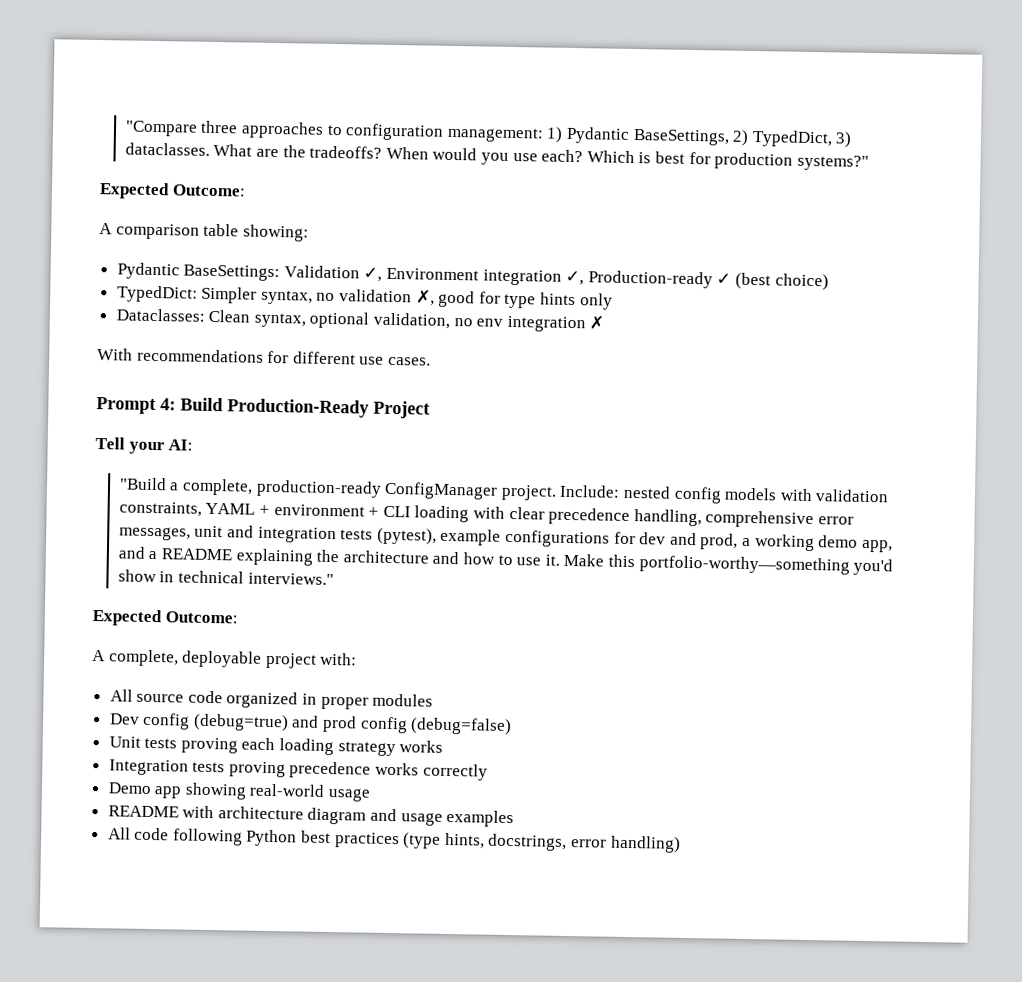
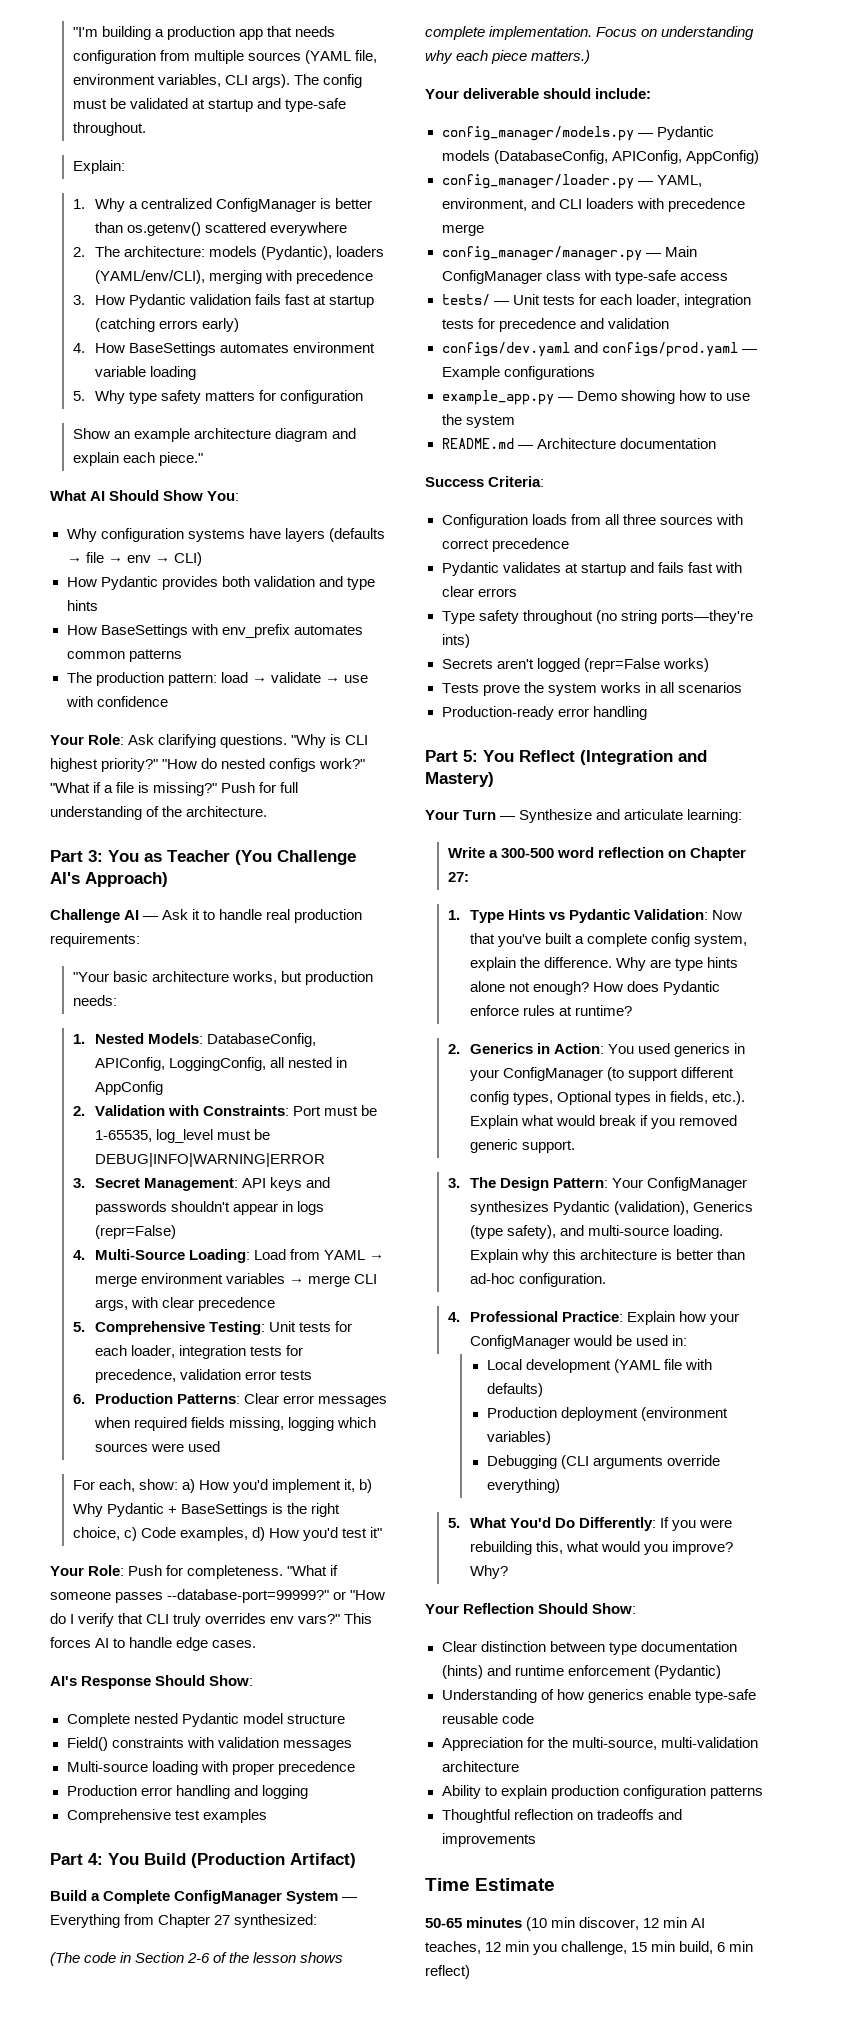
- "Compare three approaches to configuration management: 1) Pydantic BaseSettings, 2) TypedDict, 3) dataclasses. What are the tradeoffs? When would you use each? Which is best for production systems?"
- Expected Outcome:
- A comparison table showing:
- Pydantic BaseSettings: Validation ✓, Environment integration ✓, Production-ready ✓ (best choice)
- TypedDict: Simpler syntax, no validation ✗, good for type hints only
- Dataclasses: Clean syntax, optional validation, no env integration ✗
- With recommendations for different use cases.
- Prompt 4: Build Production-Ready Project
- Tell your AI:
- "Build a complete, production-ready ConfigManager project. Include: nested config models with validation constraints, YAML + environment + CLI loading with clear precedence handling, comprehensive error messages, unit and integration tests (pytest), example configurations for dev and prod, a working demo app, and a README explaining the architecture and how to use it. Make this portfolio-worthy—something you'd show in technical interviews."
- Expected Outcome:
- A complete, deployable project with:
- All source code organized in proper modules
- Dev config (debug=true) and prod config (debug=false)
- Unit tests proving each loading strategy works
- Integration tests proving precedence works correctly
- Demo app showing real-world usage
- README with architecture diagram and usage examples
- All code following Python best practices (type hints, docstrings, error handling)
+ "I'm building a production app that needs configuration from multiple sources (YAML file, environment variables, CLI args). The config must be validated at startup and type-safe throughout.
+ Explain:
+ 1. Why a centralized ConfigManager is better than os.getenv() scattered everywhere
+ 2. The architecture: models (Pydantic), loaders (YAML/env/CLI), merging with precedence
+ 3. How Pydantic validation fails fast at startup (catching errors early)
+ 4. How BaseSettings automates environment variable loading
+ 5. Why type safety matters for configuration
+ Show an example architecture diagram and explain each piece."
+ What AI Should Show You:
+ Why configuration systems have layers (defaults → file → env → CLI)
+ How Pydantic provides both validation and type hints
+ How BaseSettings with env_prefix automates common patterns
+ The production pattern: load → validate → use with confidence
+ Your Role: Ask clarifying questions. "Why is CLI highest priority?" "How do nested configs work?" "What if a file is missing?" Push for full understanding of the architecture.
+ Part 3: You as Teacher (You Challenge AI's Approach)
+ Challenge AI — Ask it to handle real production requirements:
+ "Your basic architecture works, but production needs:
+ 1. Nested Models: DatabaseConfig, APIConfig, LoggingConfig, all nested in AppConfig
+ 2. Validation with Constraints: Port must be 1-65535, log_level must be DEBUG|INFO|WARNING|ERROR
+ 3. Secret Management: API keys and passwords shouldn't appear in logs (repr=False)
+ 4. Multi-Source Loading: Load from YAML → merge environment variables → merge CLI args, with clear precedence
+ 5. Comprehensive Testing: Unit tests for each loader, integration tests for precedence, validation error tests
+ 6. Production Patterns: Clear error messages when required fields missing, logging which sources were used
+ For each, show: a) How you'd implement it, b) Why Pydantic + BaseSettings is the right choice, c) Code examples, d) How you'd test it"
+ Your Role: Push for completeness. "What if someone passes --database-port=99999?" or "How do I verify that CLI truly overrides env vars?" This forces AI to handle edge cases.
+ AI's Response Should Show:
+ Complete nested Pydantic model structure
+ Field() constraints with validation messages
+ Multi-source loading with proper precedence
+ Production error handling and logging
+ Comprehensive test examples
+ Part 4: You Build (Production Artifact)
+ Build a Complete ConfigManager System — Everything from Chapter 27 synthesized:
+ (The code in Section 2-6 of the lesson shows complete implementation. Focus on understanding why each piece matters.)
+ Your deliverable should include:
+ config_manager/models.py — Pydantic models (DatabaseConfig, APIConfig, AppConfig)
+ config_manager/loader.py — YAML, environment, and CLI loaders with precedence merge
+ config_manager/manager.py — Main ConfigManager class with type-safe access
+ tests/ — Unit tests for each loader, integration tests for precedence and validation
+ configs/dev.yaml and configs/prod.yaml — Example configurations
+ example_app.py — Demo showing how to use the system
+ README.md — Architecture documentation
+ Success Criteria:
+ Configuration loads from all three sources with correct precedence
+ Pydantic validates at startup and fails fast with clear errors
+ Type safety throughout (no string ports—they're ints)
+ Secrets aren't logged (repr=False works)
+ Tests prove the system works in all scenarios
+ Production-ready error handling
+ Part 5: You Reflect (Integration and Mastery)
+ Your Turn — Synthesize and articulate learning:
+ Write a 300-500 word reflection on Chapter 27:
+ 1. Type Hints vs Pydantic Validation: Now that you've built a complete config system, explain the difference. Why are type hints alone not enough? How does Pydantic enforce rules at runtime?
+ 2. Generics in Action: You used generics in your ConfigManager (to support different config types, Optional types in fields, etc.). Explain what would break if you removed generic support.
+ 3. The Design Pattern: Your ConfigManager synthesizes Pydantic (validation), Generics (type safety), and multi-source loading. Explain why this architecture is better than ad-hoc configuration.
+ 4. Professional Practice: Explain how your ConfigManager would be used in:
+ Local development (YAML file with defaults)
+ Production deployment (environment variables)
+ Debugging (CLI arguments override everything)
+ 5. What You'd Do Differently: If you were rebuilding this, what would you improve? Why?
+ Your Reflection Should Show:
+ Clear distinction between type documentation (hints) and runtime enforcement (Pydantic)
+ Understanding of how generics enable type-safe reusable code
+ Appreciation for the multi-source, multi-validation architecture
+ Ability to explain production configuration patterns
+ Thoughtful reflection on tradeoffs and improvements
+ Time Estimate
+ 50-65 minutes (10 min discover, 12 min AI teaches, 12 min you challenge, 15 min build, 6 min reflect)

